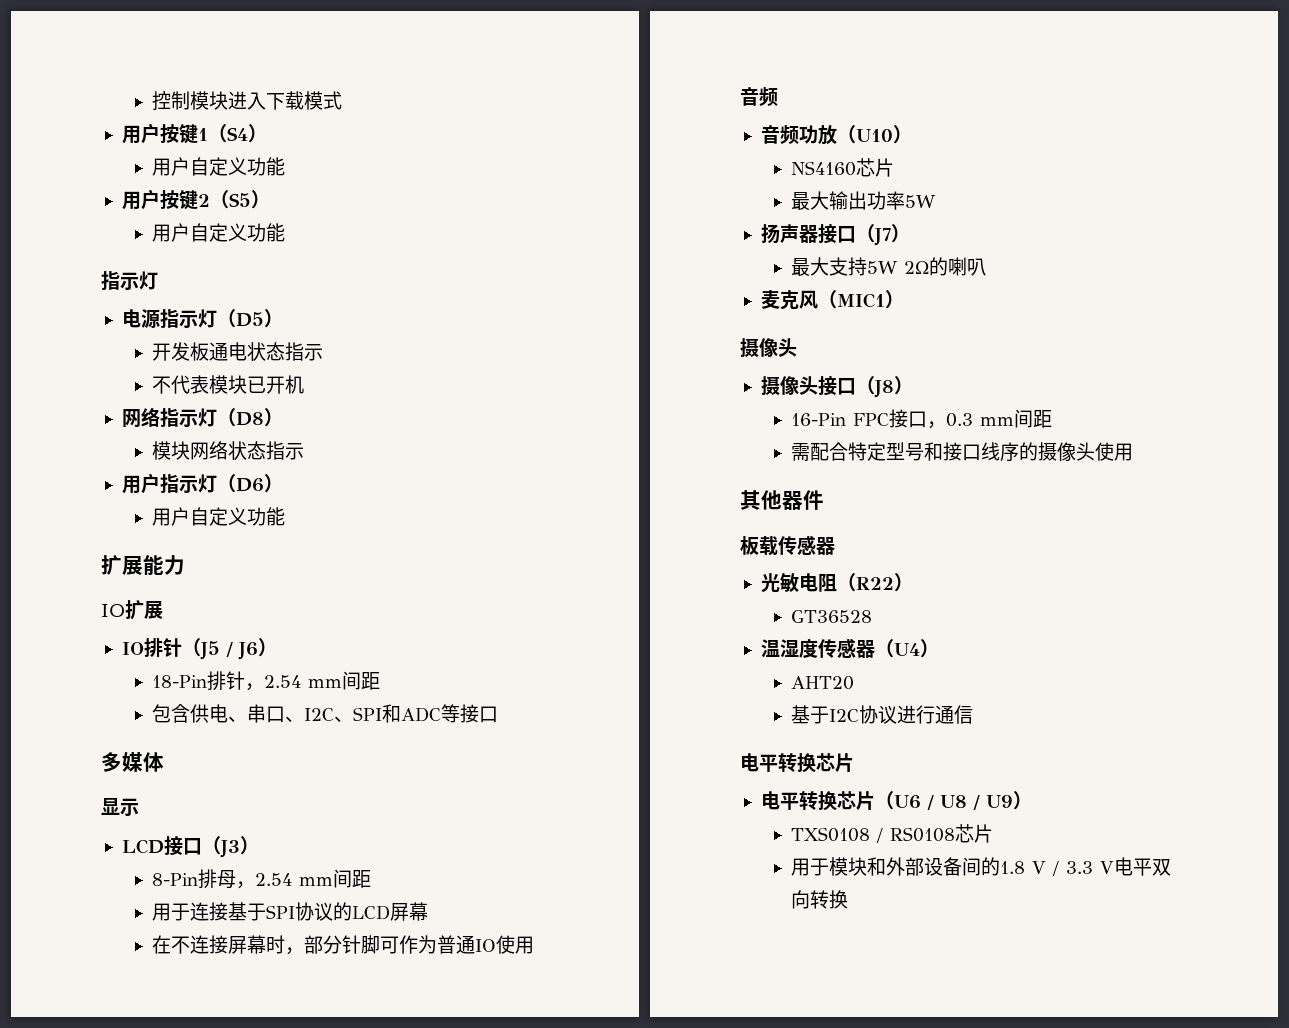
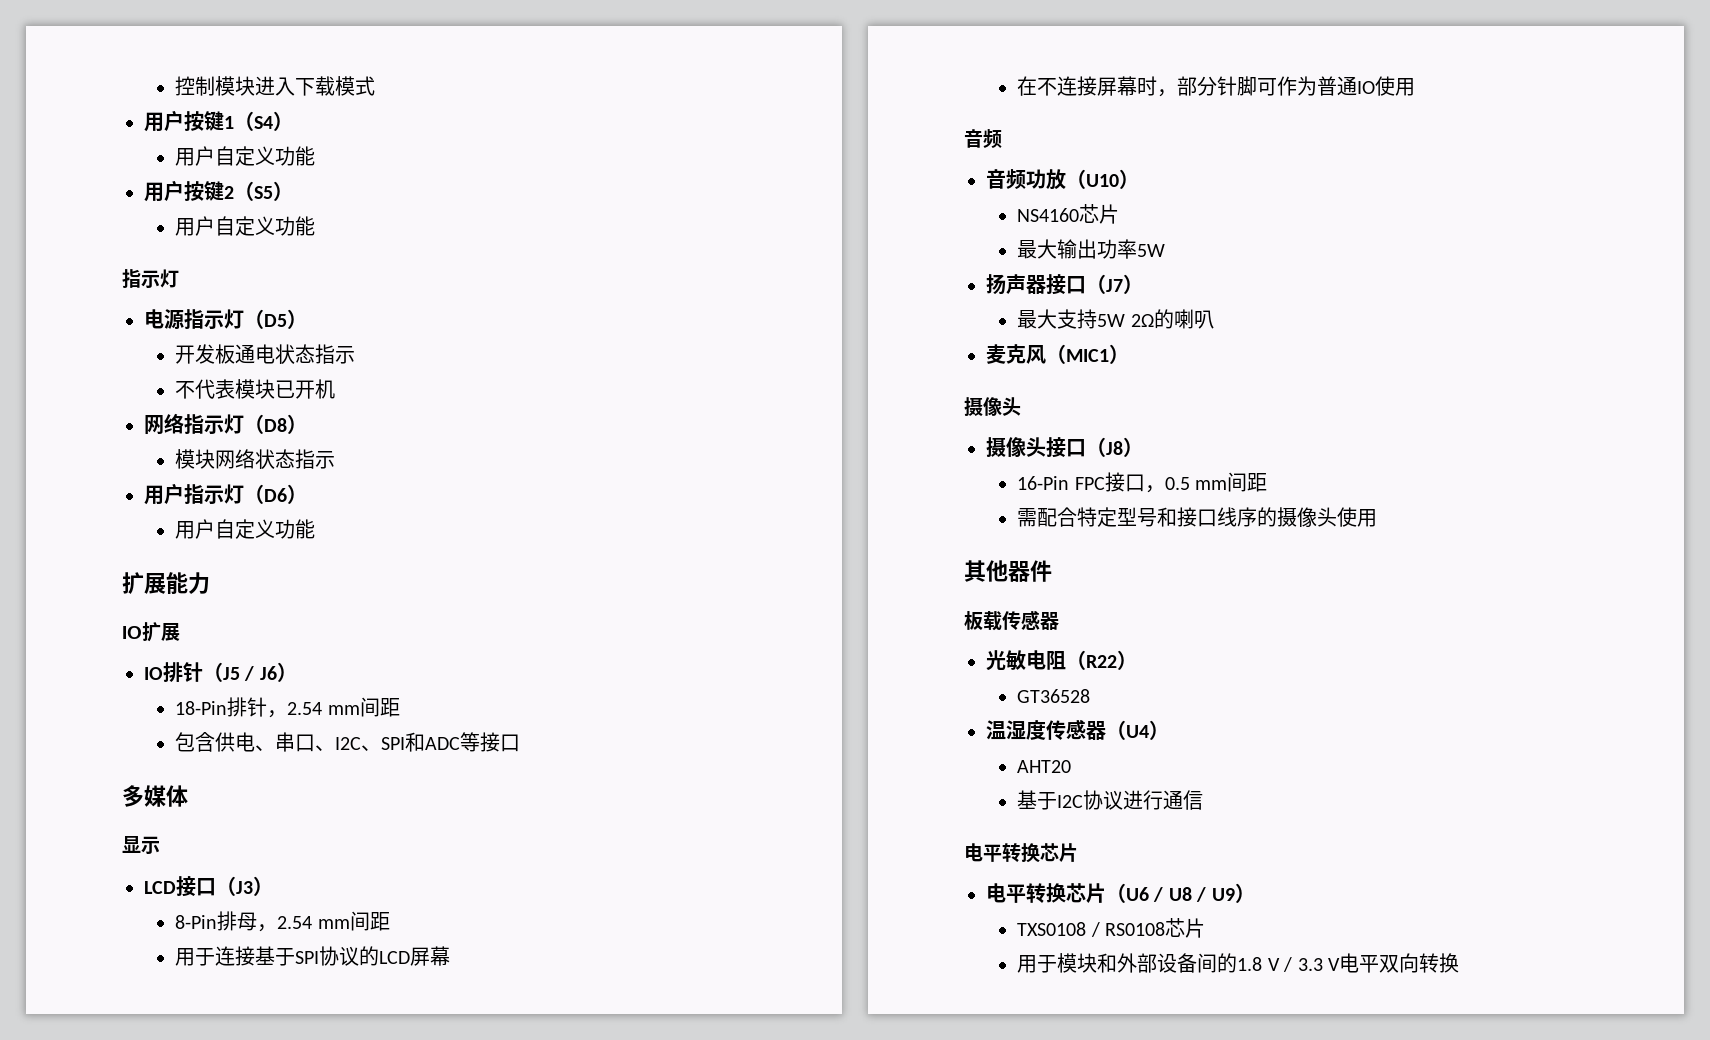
- 16-Pin FPC接口，0.3 mm间距
+ 16-Pin FPC接口，0.5 mm间距

